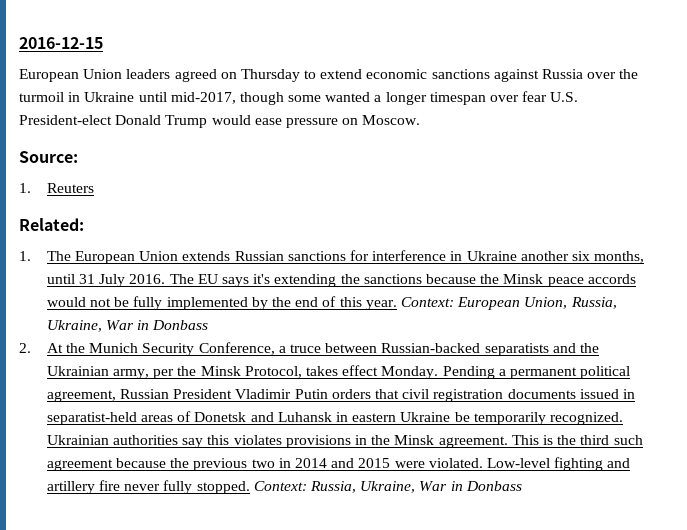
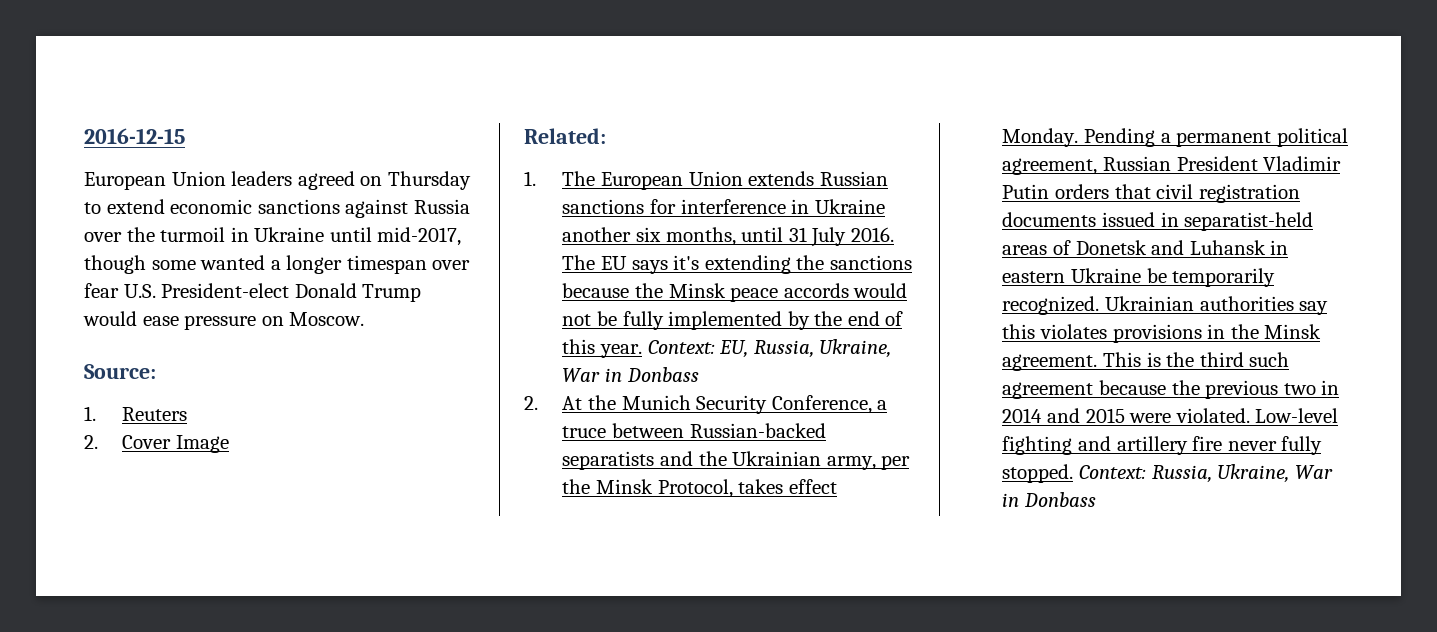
+ 2. Cover Image
- Context: European Union, Russia, Ukraine, War in Donbass
+ Context: EU, Russia, Ukraine, War in Donbass

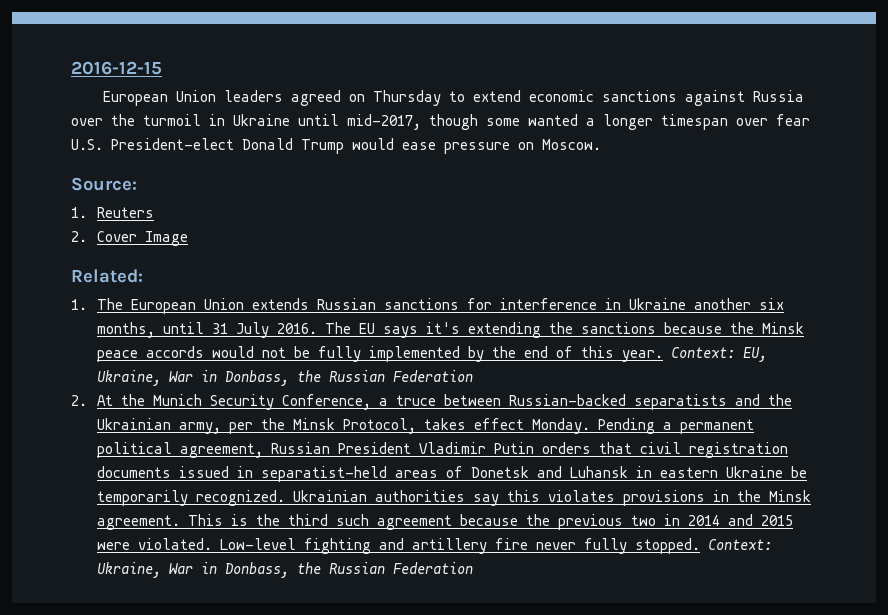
- Context: EU, Russia, Ukraine, War in Donbass
+ Context: EU, Ukraine, War in Donbass, the Russian Federation
- Context: Russia, Ukraine, War in Donbass
+ Context: Ukraine, War in Donbass, the Russian Federation

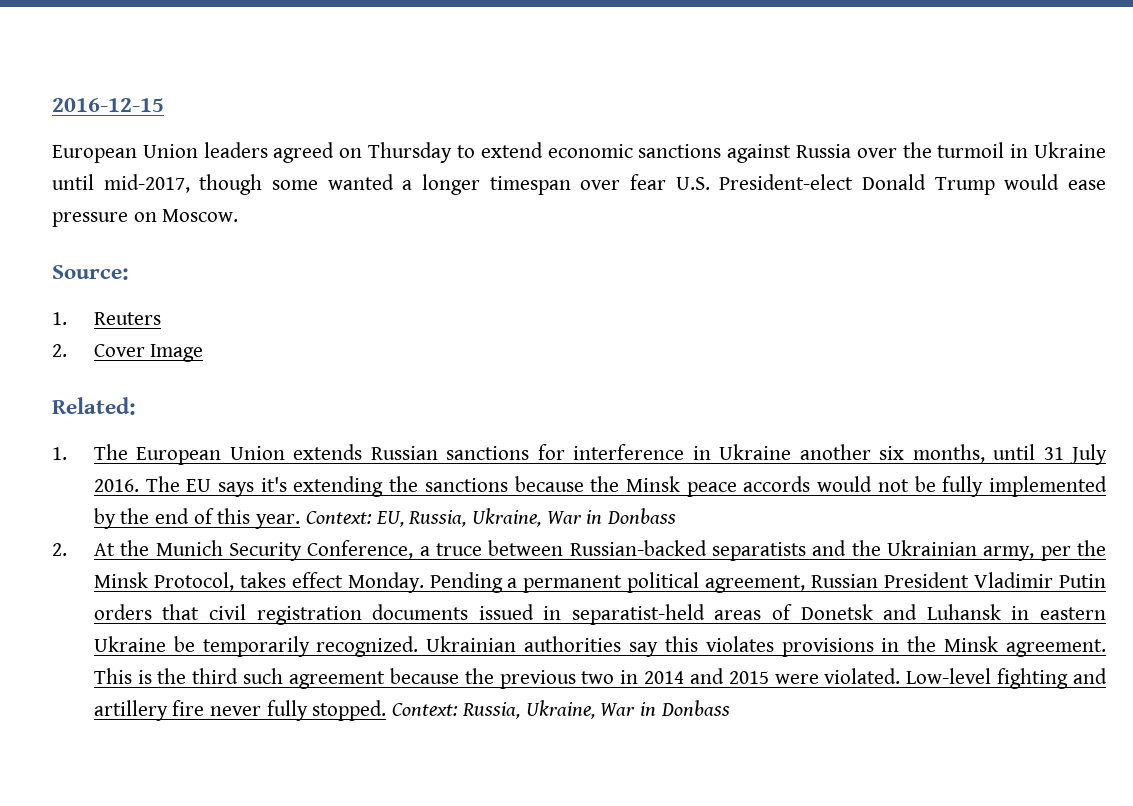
- Context: EU, Ukraine, War in Donbass, the Russian Federation
+ Context: EU, Russia, Ukraine, War in Donbass
- Context: Ukraine, War in Donbass, the Russian Federation
+ Context: Russia, Ukraine, War in Donbass

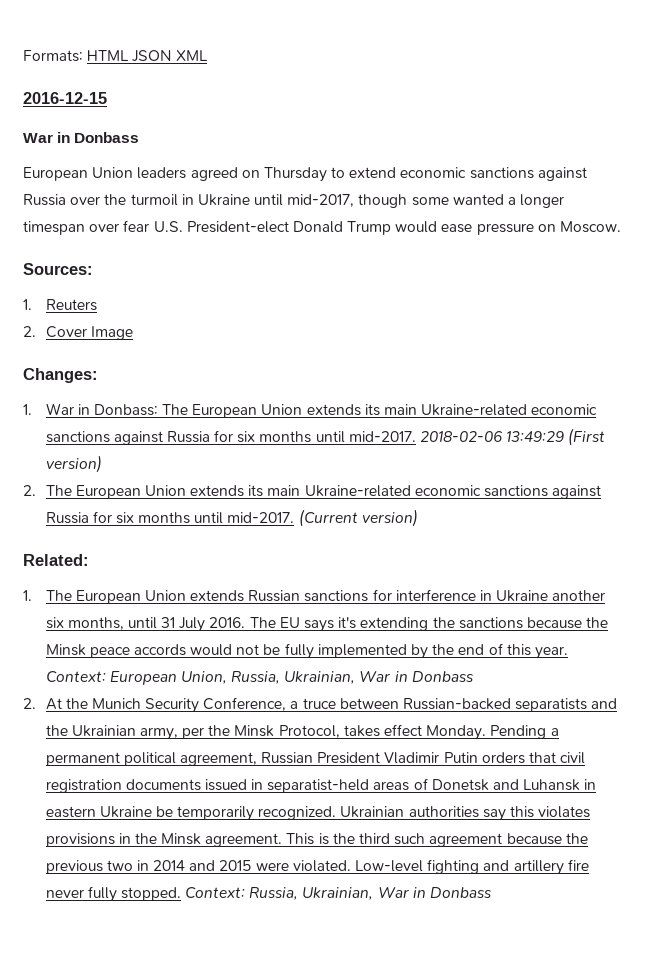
+ Formats: HTML JSON XML
  2016-12-15
+ War in Donbass
- Source:
+ Sources:
+ Changes:
+ 1. War in Donbass: The European Union extends its main Ukraine-related economic sanctions against Russia for six months until mid-2017. 2018-02-06 13:49:29 (First version)
+ 2. The European Union extends its main Ukraine-related economic sanctions against Russia for six months until mid-2017. (Current version)
- Context: EU, Russia, Ukraine, War in Donbass
+ Context: European Union, Russia, Ukrainian, War in Donbass
- Context: Russia, Ukraine, War in Donbass
+ Context: Russia, Ukrainian, War in Donbass

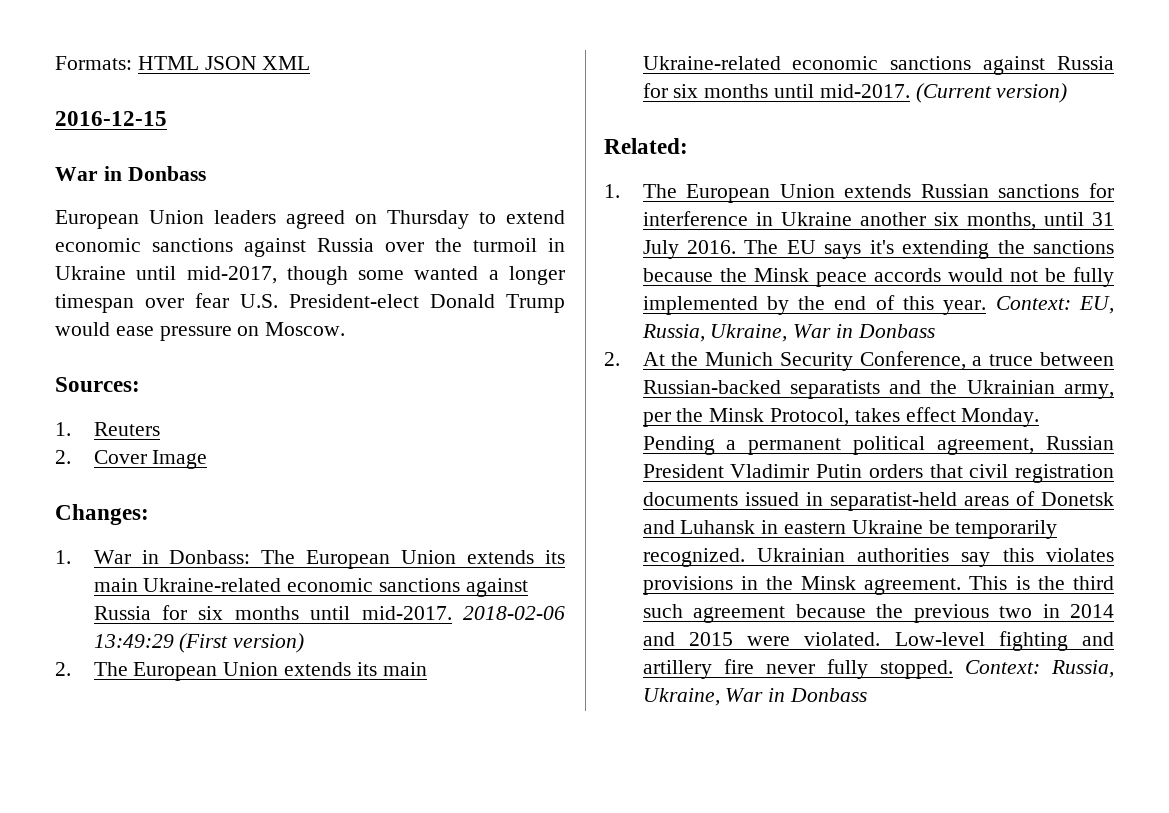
- Context: European Union, Russia, Ukrainian, War in Donbass
+ Context: EU, Russia, Ukraine, War in Donbass
- Context: Russia, Ukrainian, War in Donbass
+ Context: Russia, Ukraine, War in Donbass

